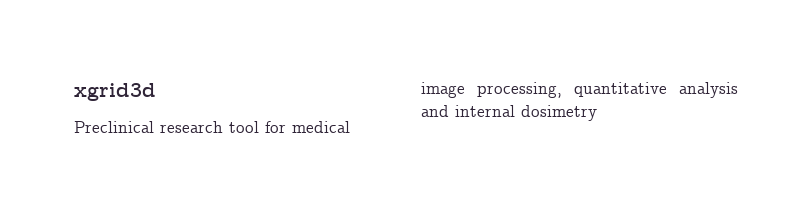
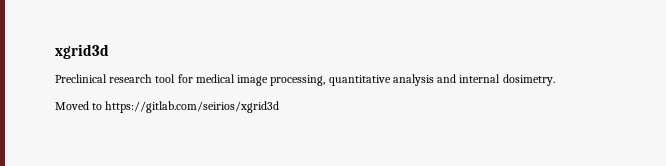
- Preclinical research tool for medical image processing, quantitative analysis and internal dosimetry
+ Preclinical research tool for medical image processing, quantitative analysis and internal dosimetry.
+ Moved to https://gitlab.com/seirios/xgrid3d

